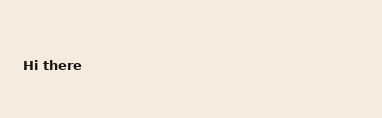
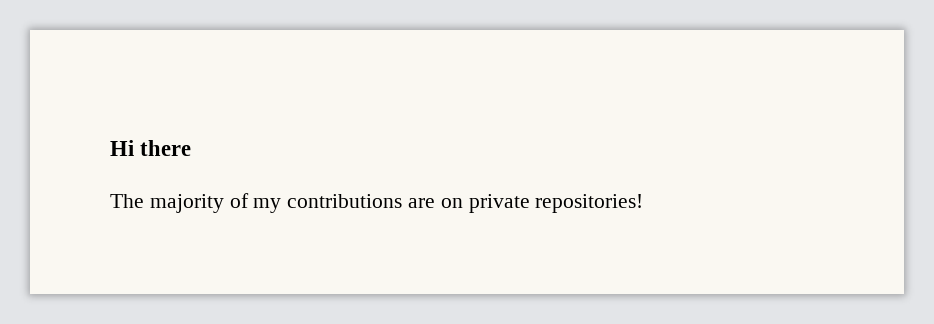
+ The majority of my contributions are on private repositories!

